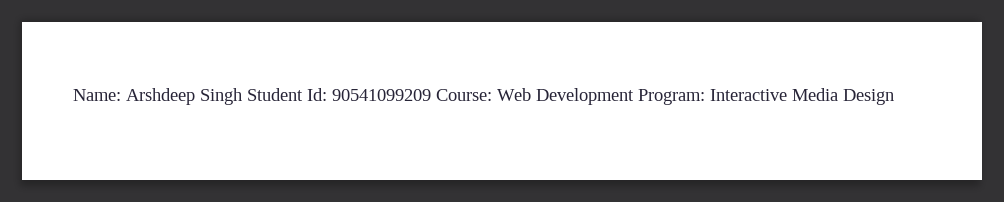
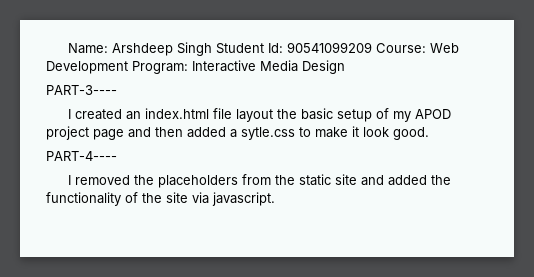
+ PART-3----
+ I created an index.html file layout the basic setup of my APOD project page and then added a sytle.css to make it look good.
+ PART-4----
+ I removed the placeholders from the static site and added the functionality of the site via javascript.

